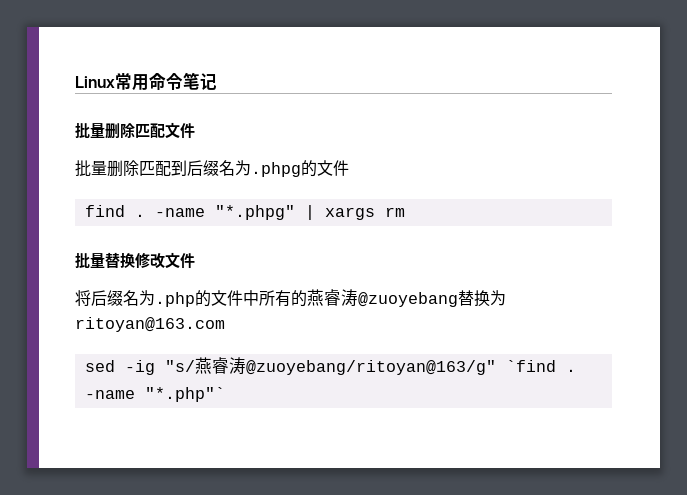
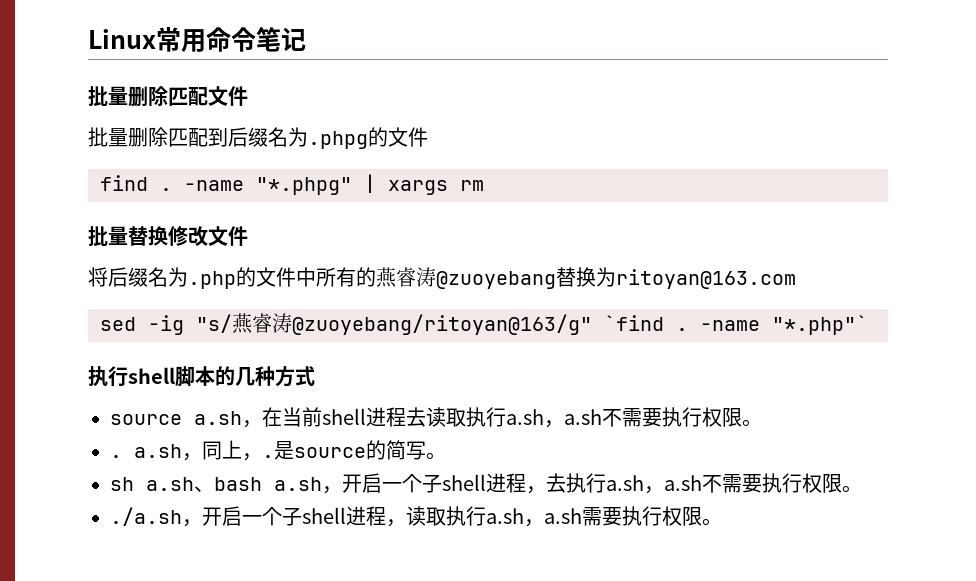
+ 执行shell脚本的几种方式
+ source a.sh，在当前shell进程去读取执行a.sh，a.sh不需要执行权限。
+ . a.sh，同上，.是source的简写。
+ sh a.sh、bash a.sh，开启一个子shell进程，去执行a.sh，a.sh不需要执行权限。
+ ./a.sh，开启一个子shell进程，读取执行a.sh，a.sh需要执行权限。

